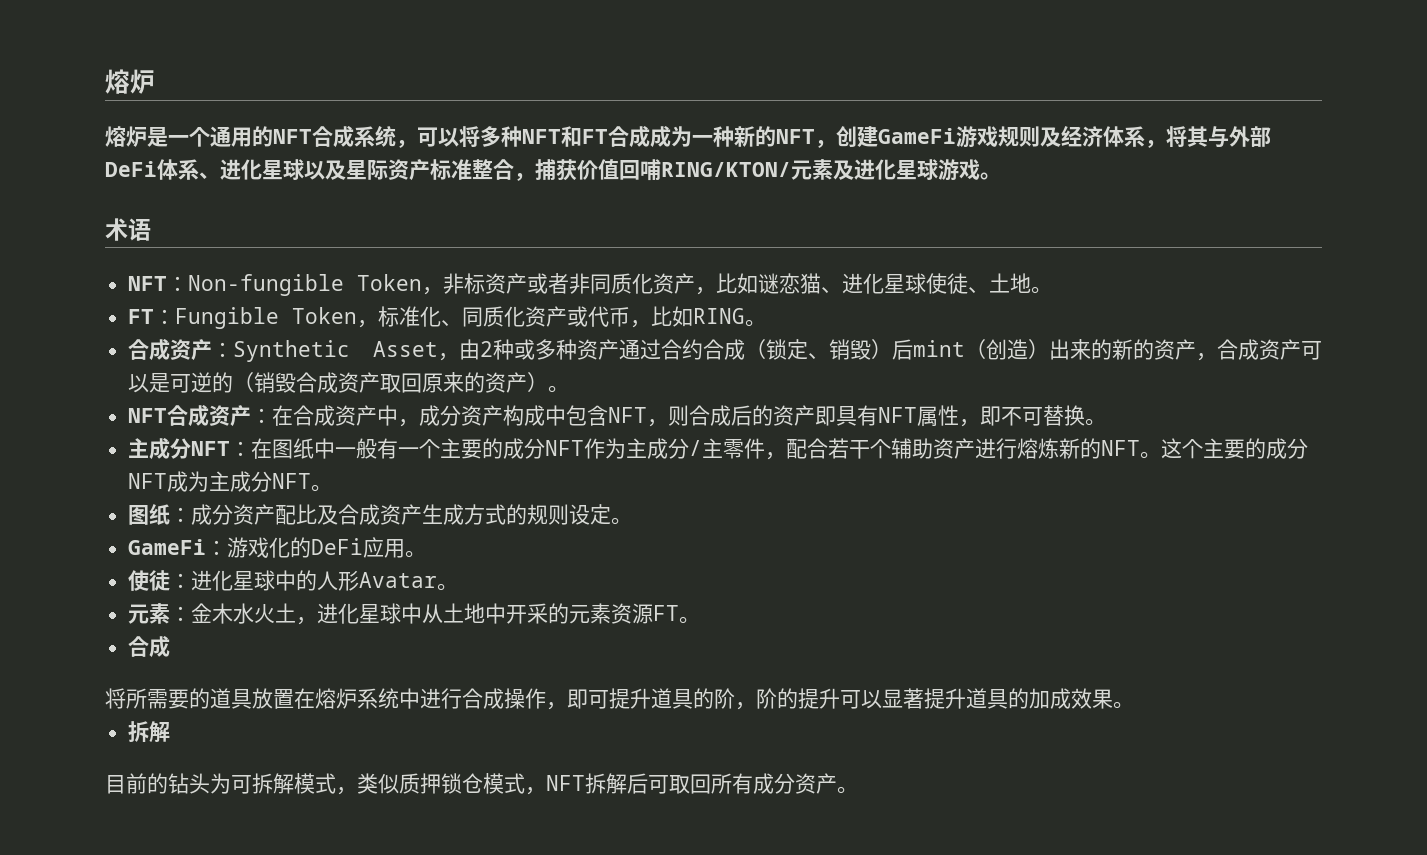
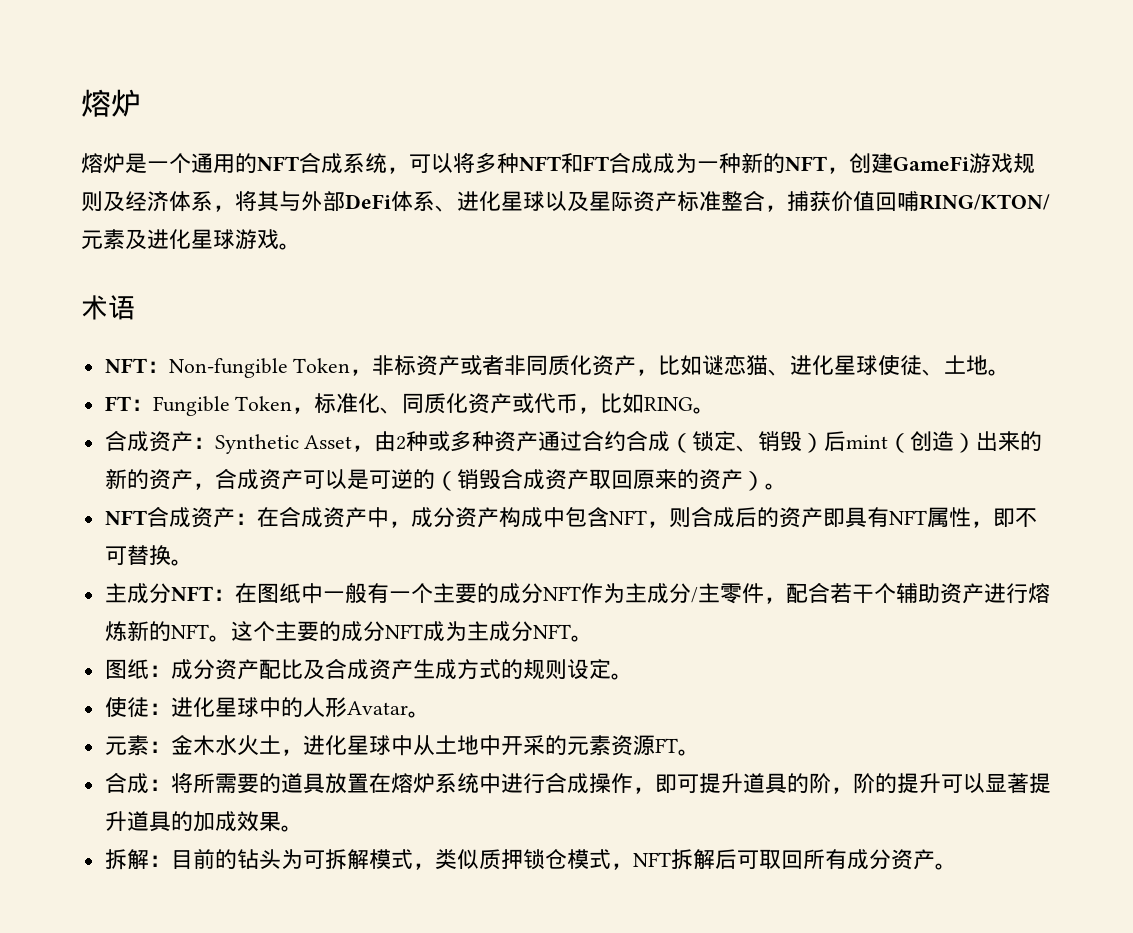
- GameFi：游戏化的DeFi应用。
  元素：金木水火土，进化星球中从土地中开采的元素资源FT。
- 合成
- 将所需要的道具放置在熔炉系统中进行合成操作，即可提升道具的阶，阶的提升可以显著提升道具的加成效果。
- 拆解
- 目前的钻头为可拆解模式，类似质押锁仓模式，NFT拆解后可取回所有成分资产。
+ 合成：将所需要的道具放置在熔炉系统中进行合成操作，即可提升道具的阶，阶的提升可以显著提升道具的加成效果。
+ 拆解：目前的钻头为可拆解模式，类似质押锁仓模式，NFT拆解后可取回所有成分资产。

